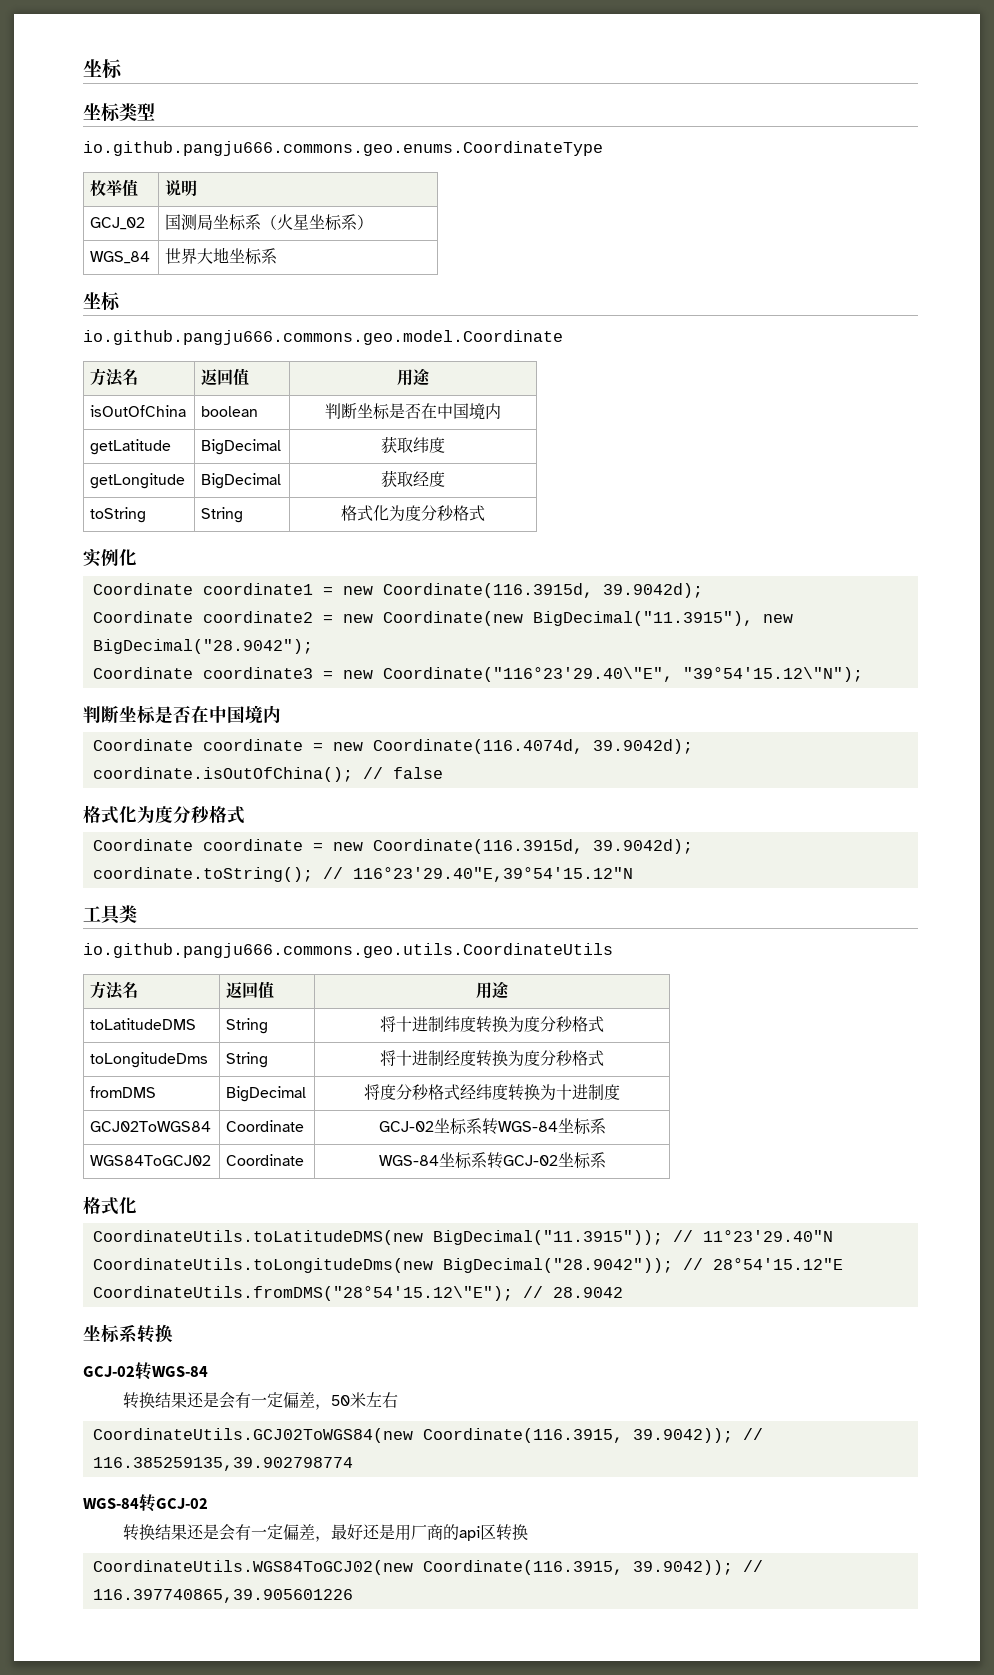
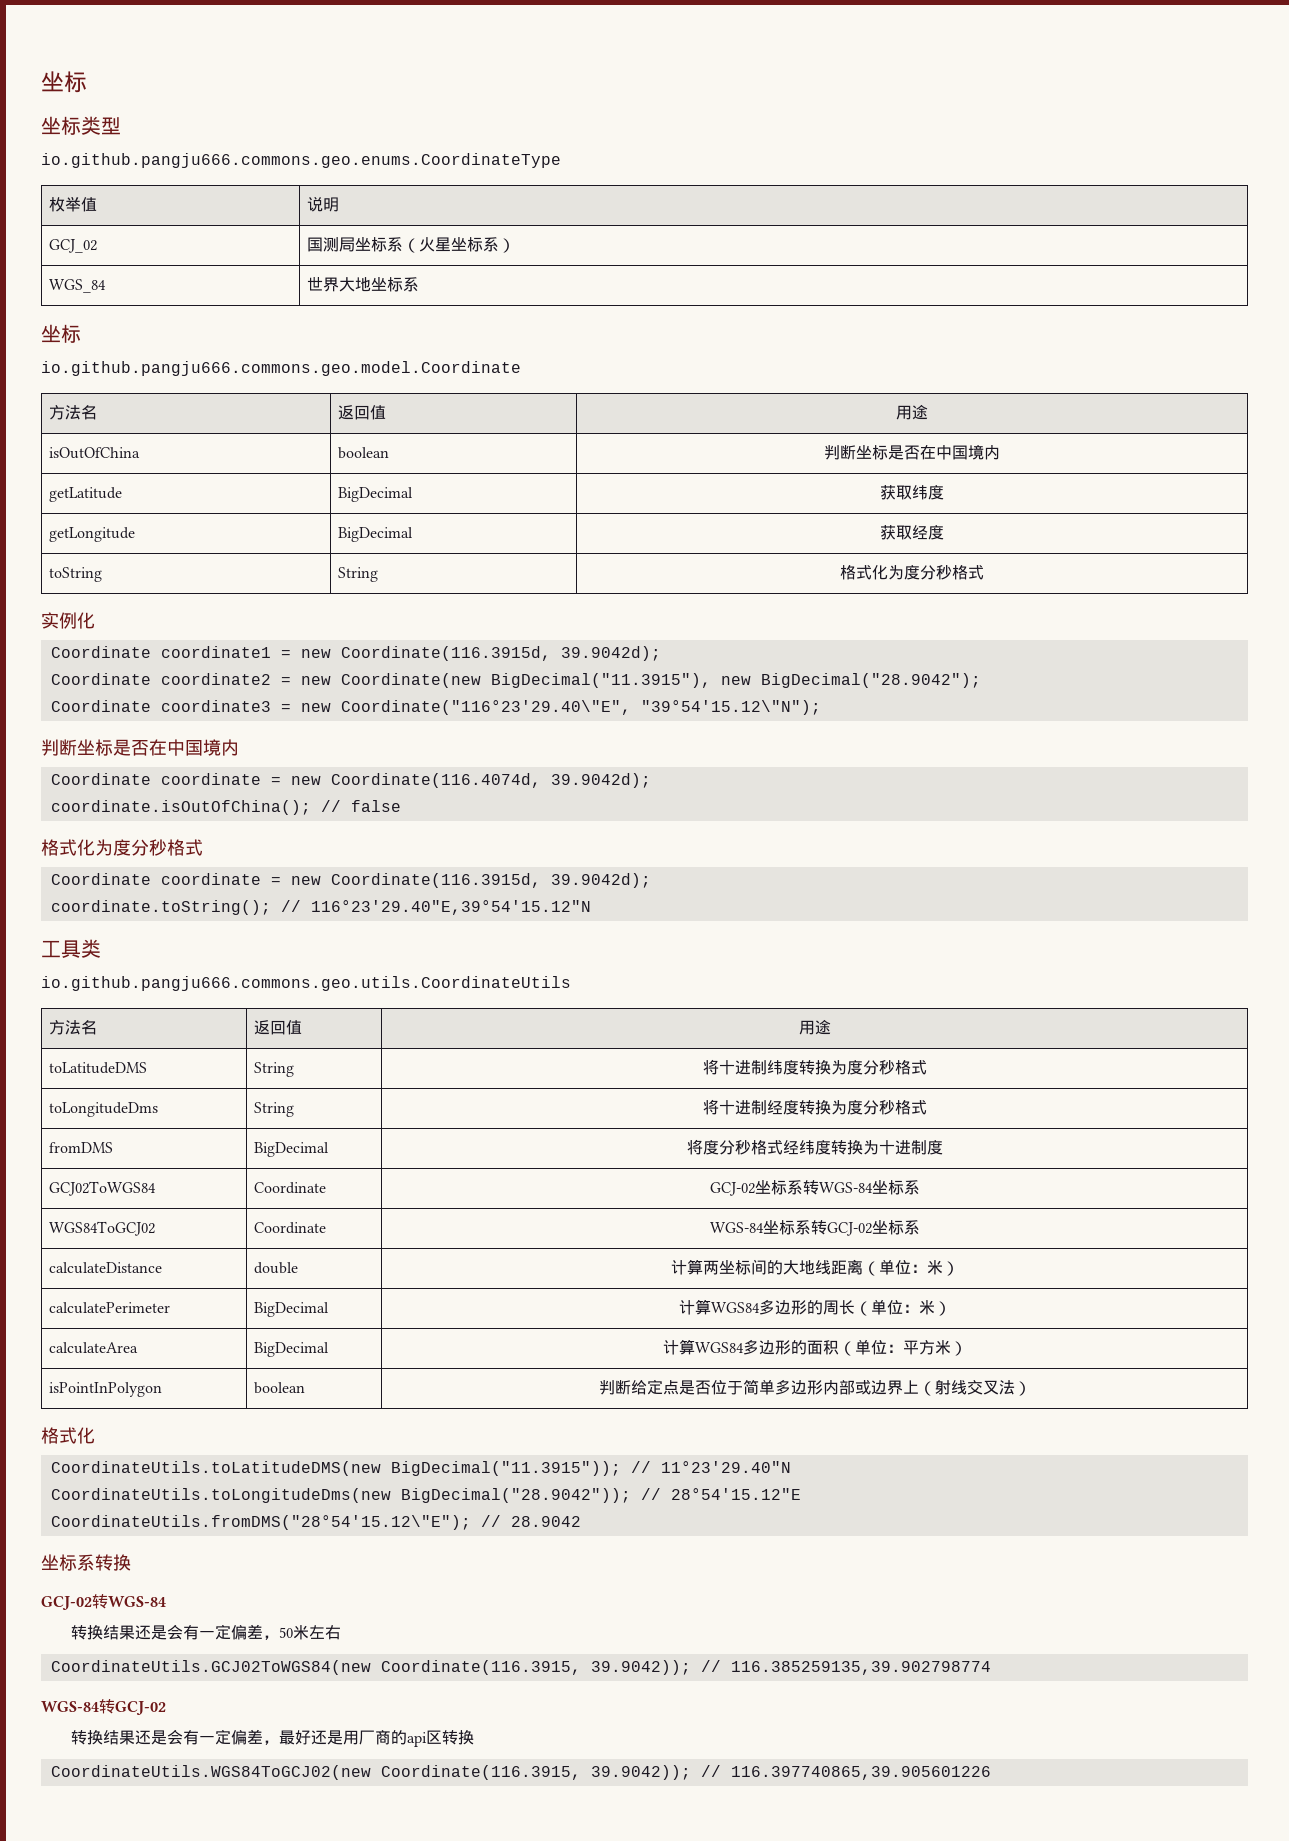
+ calculateDistance | double | 计算两坐标间的大地线距离（单位：米）
+ calculatePerimeter | BigDecimal | 计算WGS84多边形的周长（单位：米）
+ calculateArea | BigDecimal | 计算WGS84多边形的面积（单位：平方米）
+ isPointInPolygon | boolean | 判断给定点是否位于简单多边形内部或边界上（射线交叉法）

